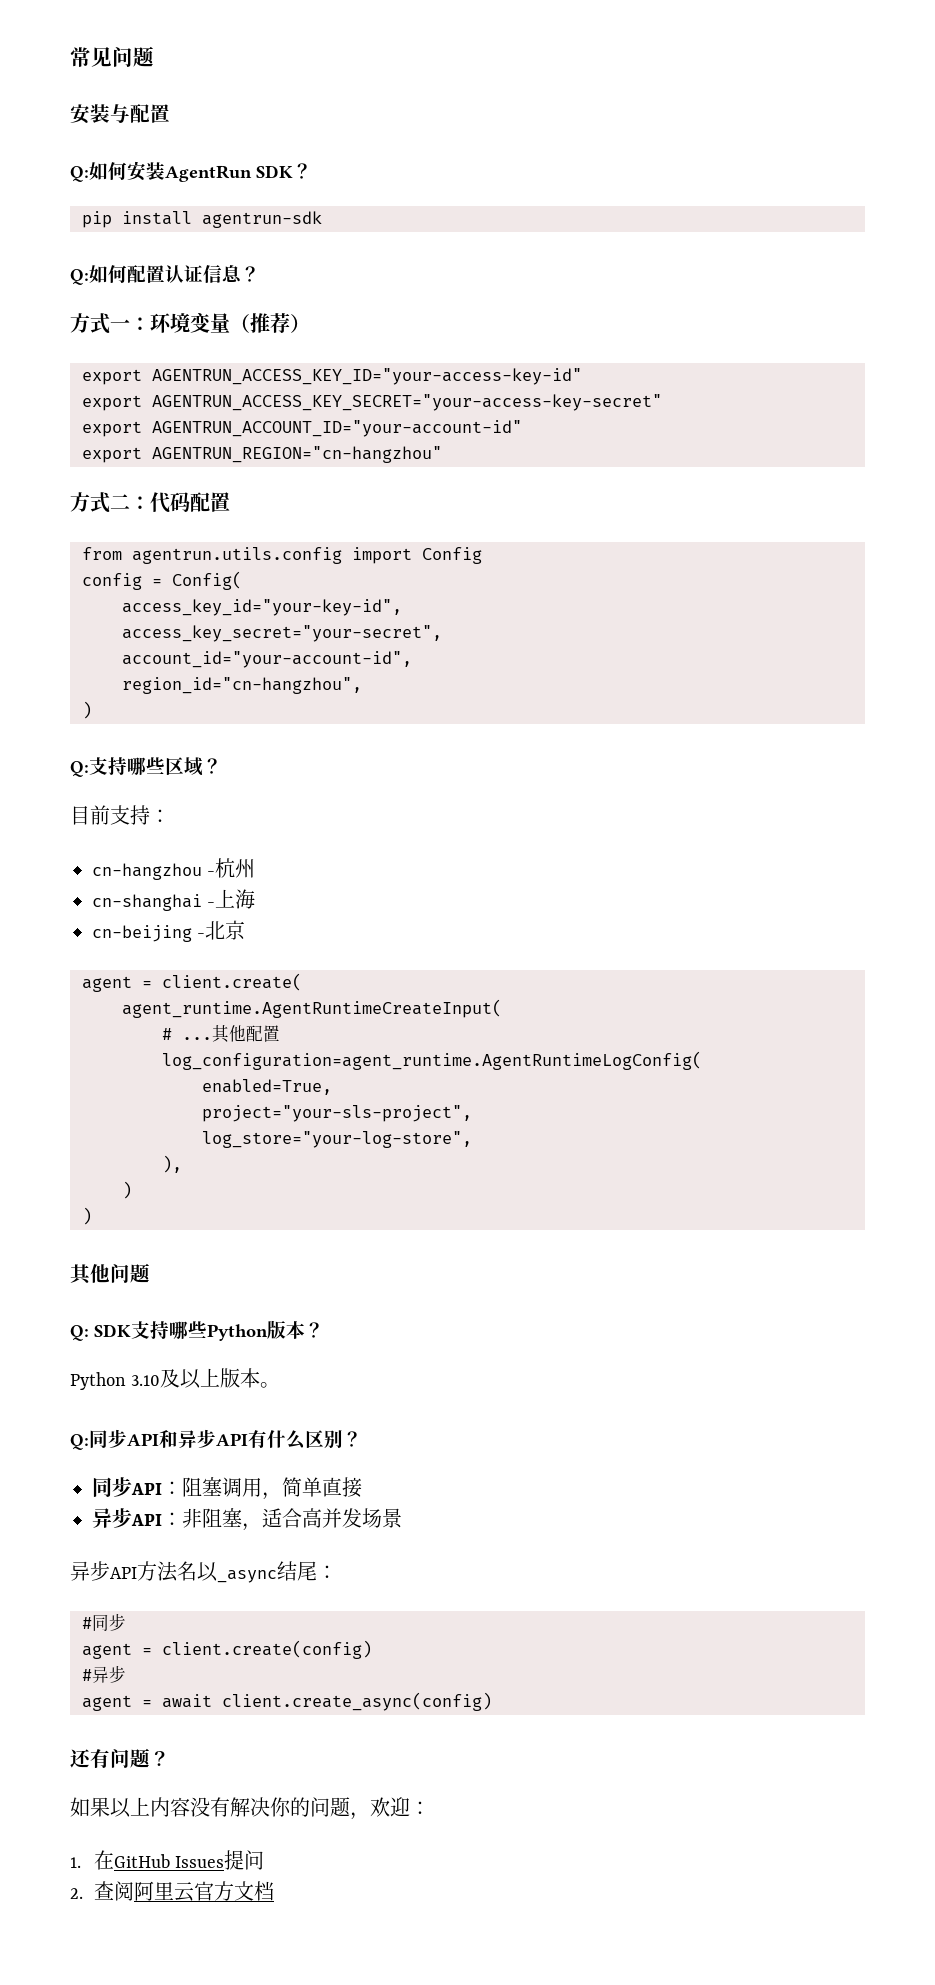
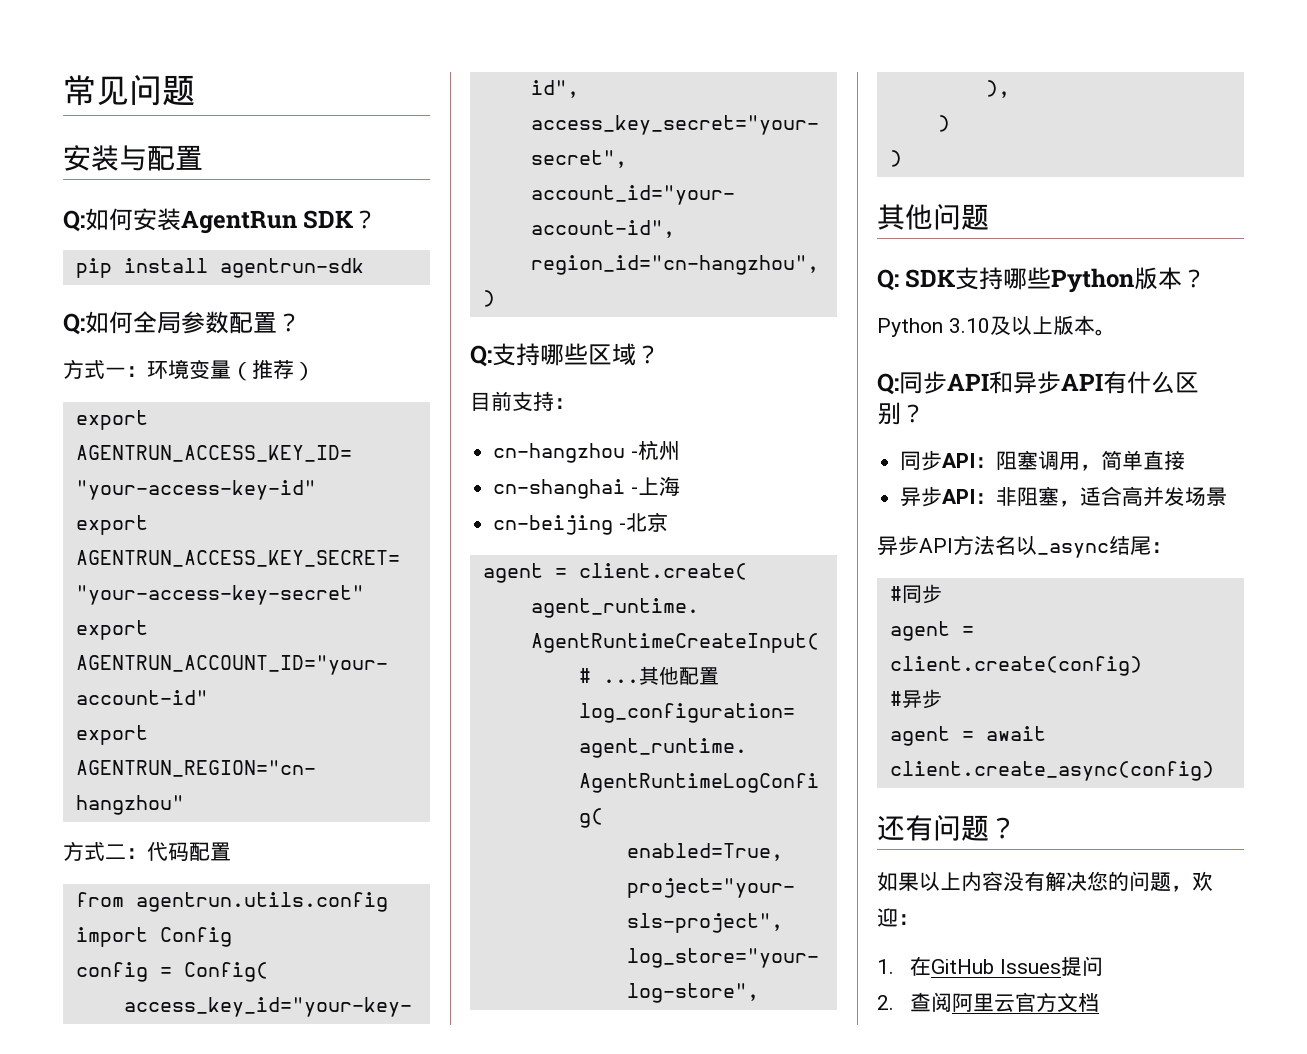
- Q:如何配置认证信息？
+ Q:如何全局参数配置？
- 如果以上内容没有解决你的问题，欢迎：
+ 如果以上内容没有解决您的问题，欢迎：

